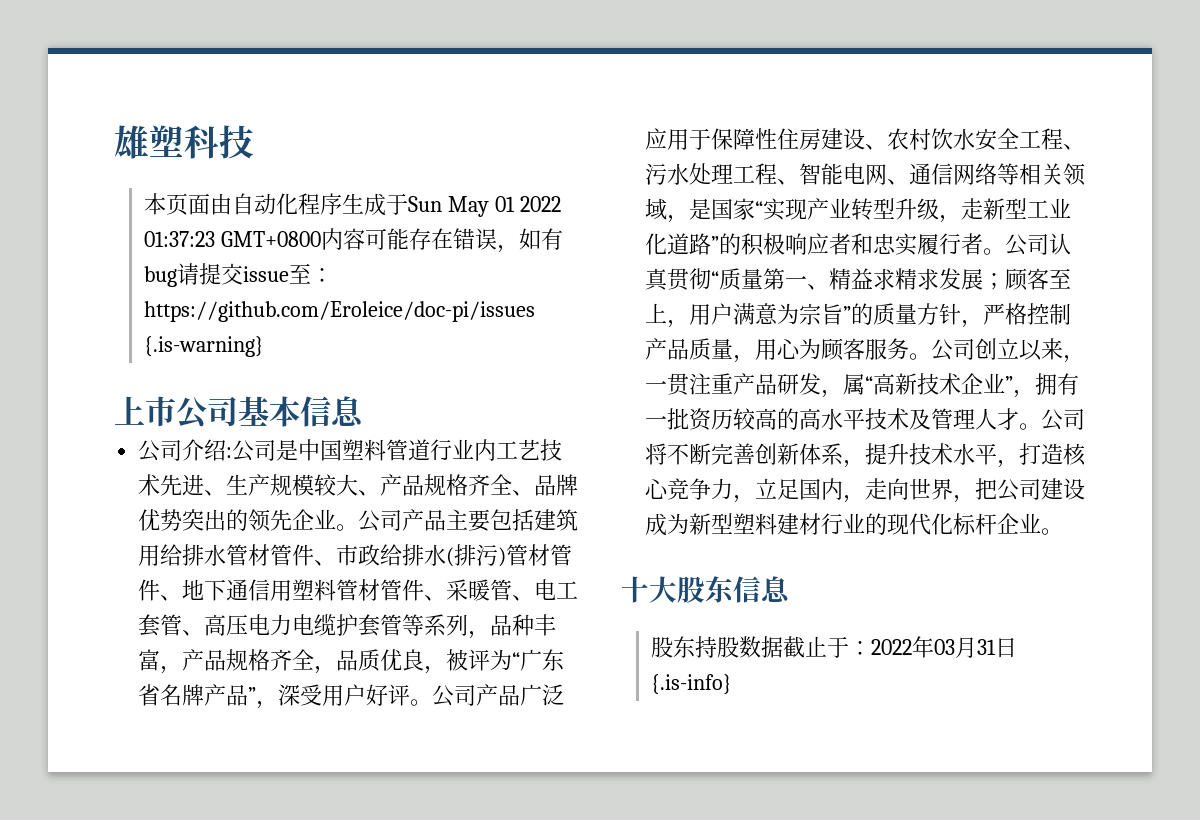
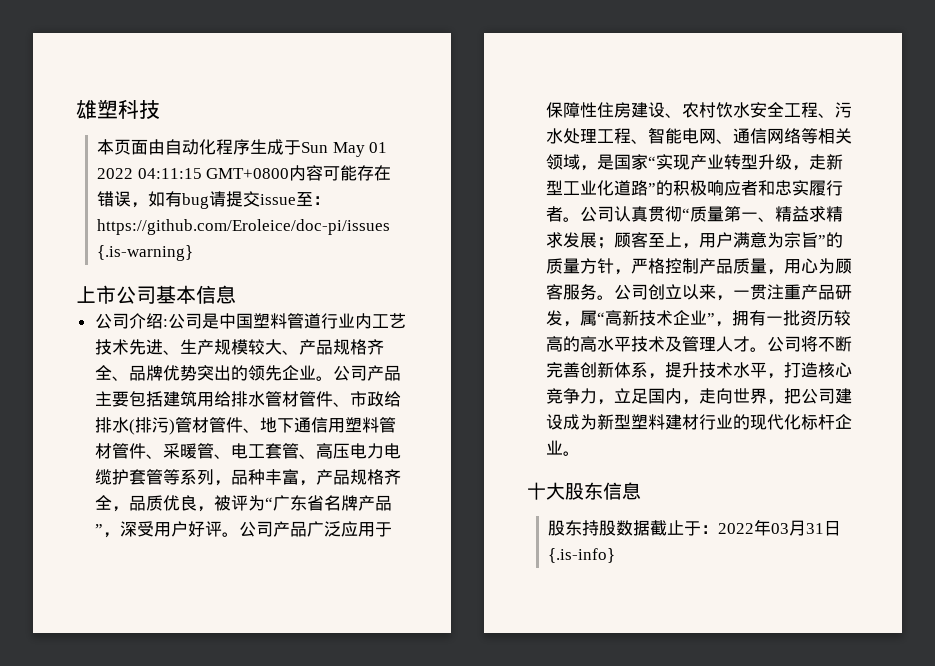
- 本页面由自动化程序生成于Sun May 01 2022 01:37:23 GMT+0800内容可能存在错误，如有bug请提交issue至：https://github.com/Eroleice/doc-pi/issues {.is-warning}
+ 本页面由自动化程序生成于Sun May 01 2022 04:11:15 GMT+0800内容可能存在错误，如有bug请提交issue至：https://github.com/Eroleice/doc-pi/issues {.is-warning}

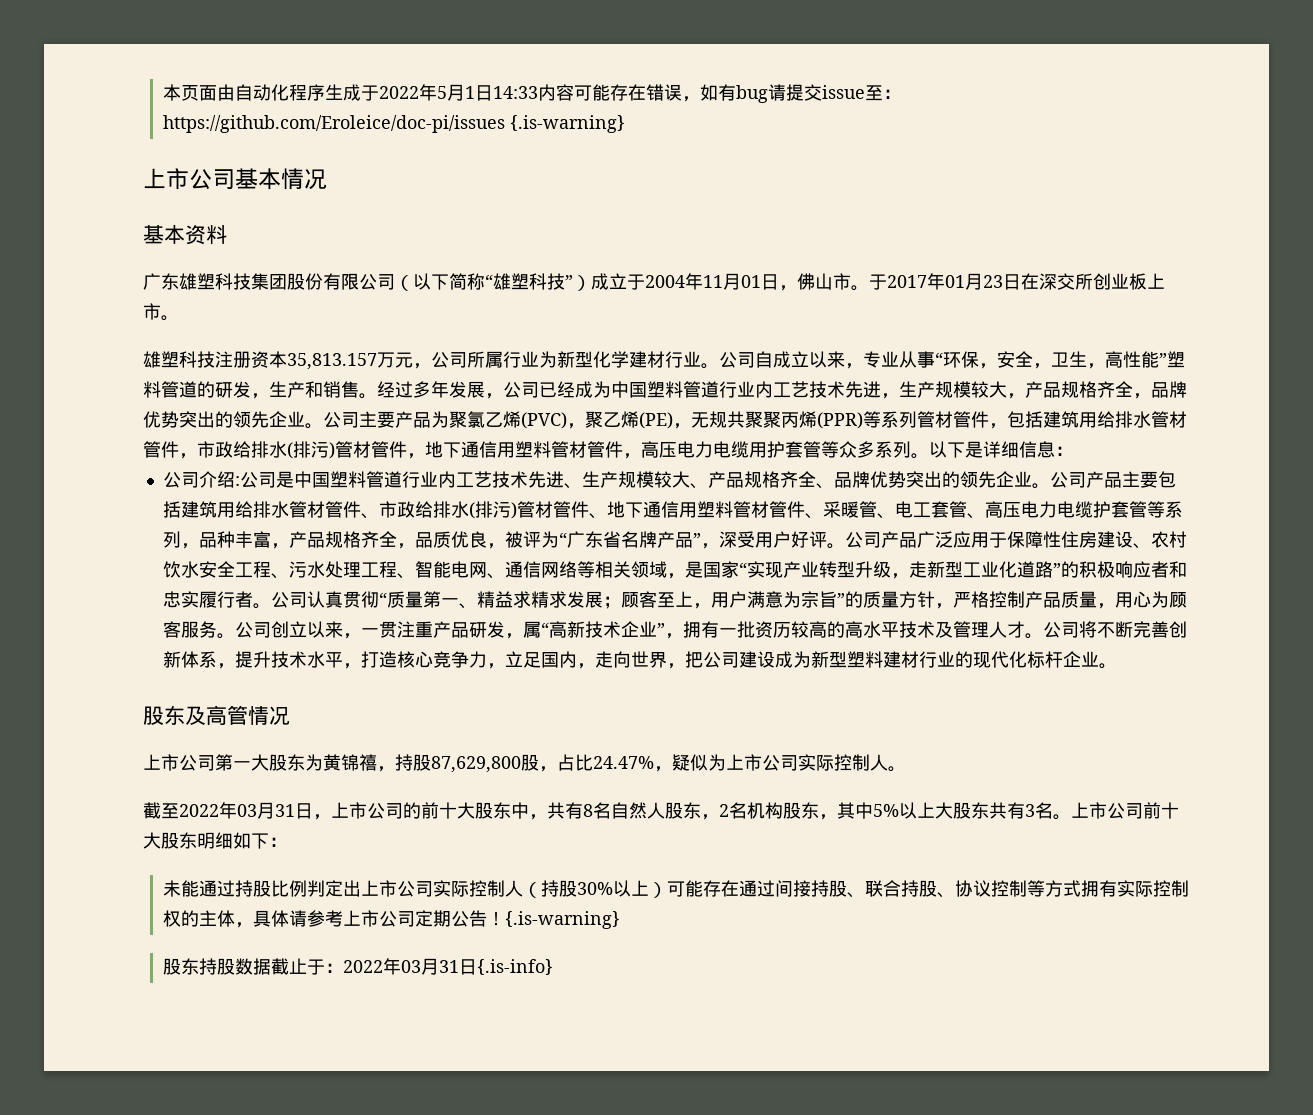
- 雄塑科技
- 本页面由自动化程序生成于Sun May 01 2022 04:11:15 GMT+0800内容可能存在错误，如有bug请提交issue至：https://github.com/Eroleice/doc-pi/issues {.is-warning}
+ 本页面由自动化程序生成于2022年5月1日14:33内容可能存在错误，如有bug请提交issue至：https://github.com/Eroleice/doc-pi/issues {.is-warning}
- 上市公司基本信息
+ 上市公司基本情况
+ 基本资料
+ 广东雄塑科技集团股份有限公司（以下简称“雄塑科技”）成立于2004年11月01日，佛山市。于2017年01月23日在深交所创业板上市。
+ 雄塑科技注册资本35,813.157万元，公司所属行业为新型化学建材行业。公司自成立以来，专业从事“环保，安全，卫生，高性能”塑料管道的研发，生产和销售。经过多年发展，公司已经成为中国塑料管道行业内工艺技术先进，生产规模较大，产品规格齐全，品牌优势突出的领先企业。公司主要产品为聚氯乙烯(PVC)，聚乙烯(PE)，无规共聚聚丙烯(PPR)等系列管材管件，包括建筑用给排水管材管件，市政给排水(排污)管材管件，地下通信用塑料管材管件，高压电力电缆用护套管等众多系列。以下是详细信息：
- 十大股东信息
+ 股东及高管情况
+ 上市公司第一大股东为黄锦禧，持股87,629,800股，占比24.47%，疑似为上市公司实际控制人。
+ 截至2022年03月31日，上市公司的前十大股东中，共有8名自然人股东，2名机构股东，其中5%以上大股东共有3名。上市公司前十大股东明细如下：
+ 未能通过持股比例判定出上市公司实际控制人（持股30%以上）可能存在通过间接持股、联合持股、协议控制等方式拥有实际控制权的主体，具体请参考上市公司定期公告！{.is-warning}

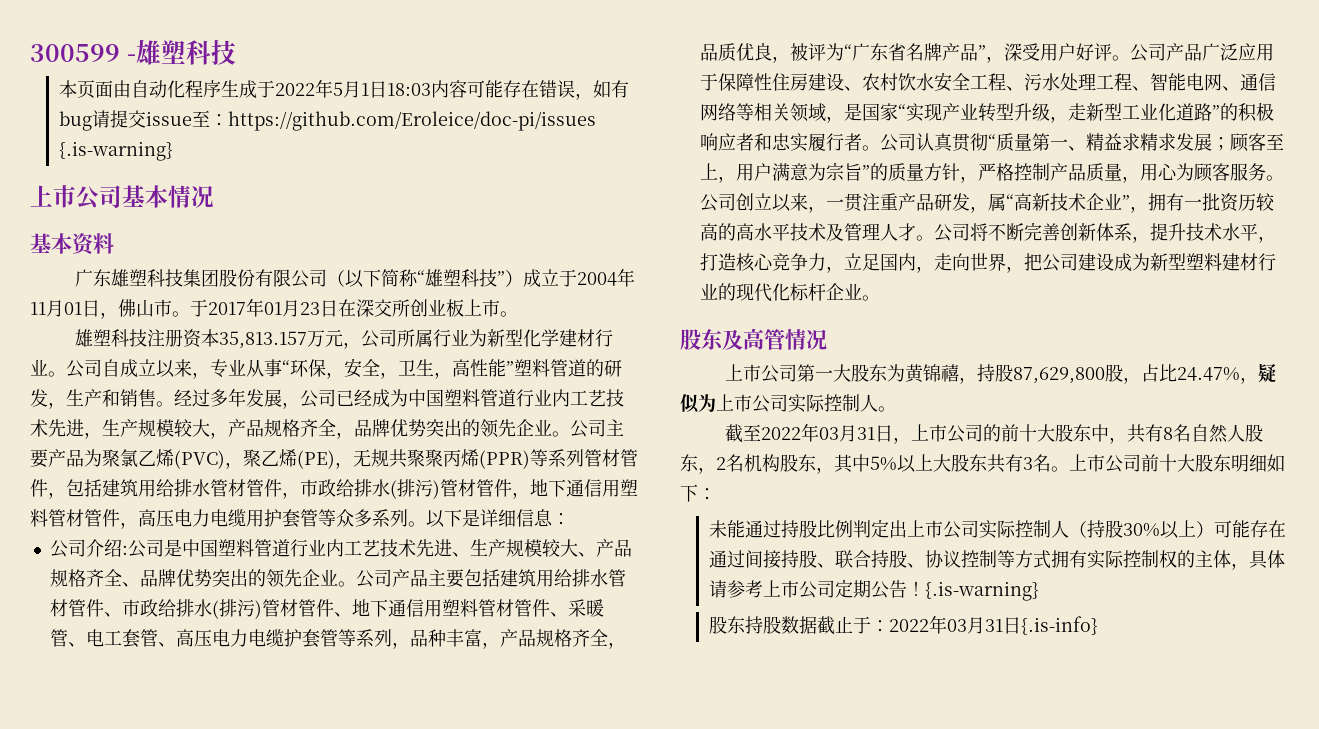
+ 300599 -雄塑科技
- 本页面由自动化程序生成于2022年5月1日14:33内容可能存在错误，如有bug请提交issue至：https://github.com/Eroleice/doc-pi/issues {.is-warning}
+ 本页面由自动化程序生成于2022年5月1日18:03内容可能存在错误，如有bug请提交issue至：https://github.com/Eroleice/doc-pi/issues {.is-warning}

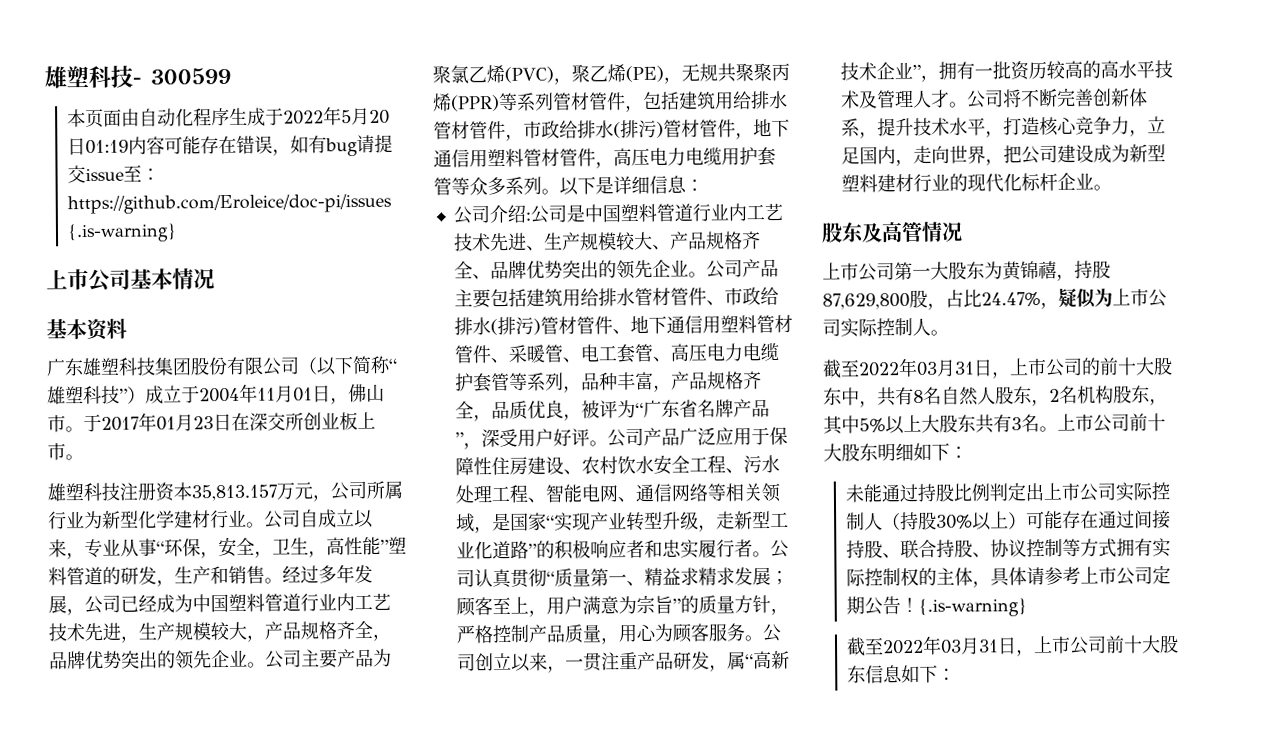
- 300599 -雄塑科技
+ 雄塑科技- 300599
- 本页面由自动化程序生成于2022年5月1日18:03内容可能存在错误，如有bug请提交issue至：https://github.com/Eroleice/doc-pi/issues {.is-warning}
+ 本页面由自动化程序生成于2022年5月20日01:19内容可能存在错误，如有bug请提交issue至：https://github.com/Eroleice/doc-pi/issues {.is-warning}
- 股东持股数据截止于：2022年03月31日{.is-info}
+ 截至2022年03月31日，上市公司前十大股东信息如下：

